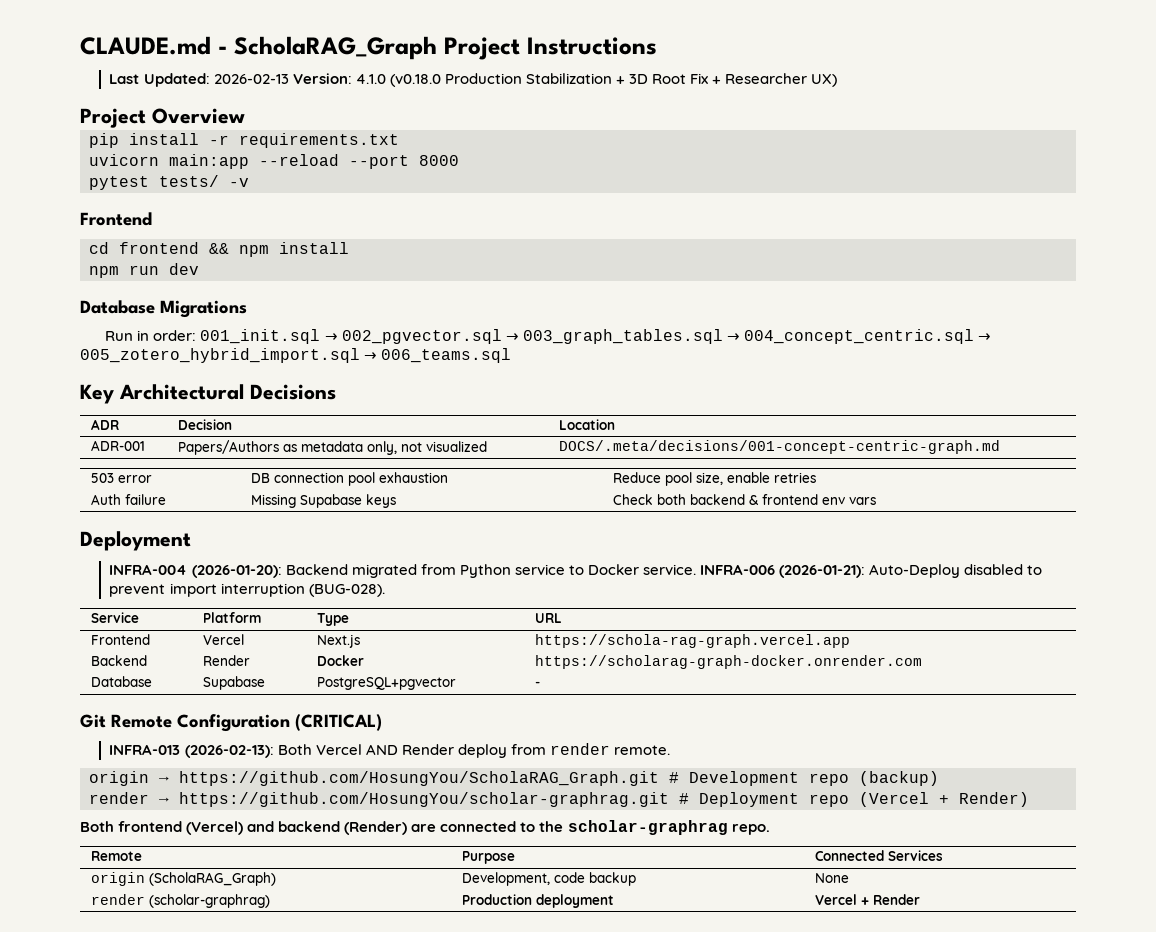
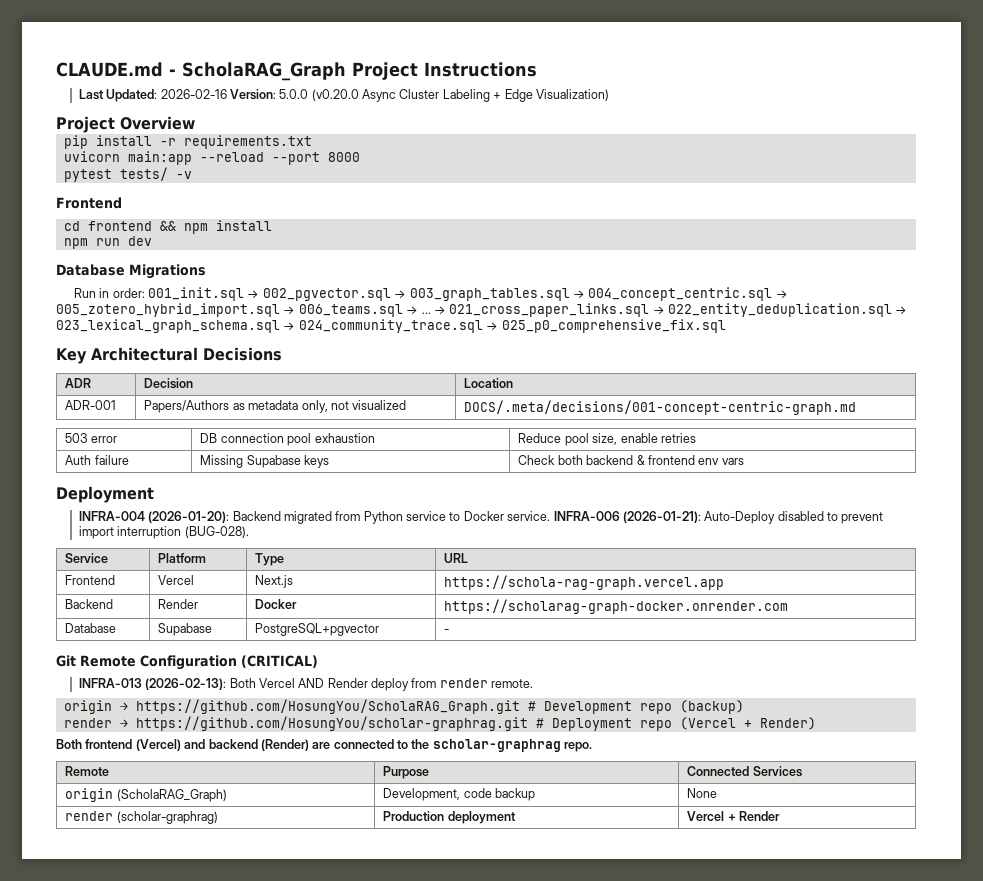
- Last Updated: 2026-02-13 Version: 4.1.0 (v0.18.0 Production Stabilization + 3D Root Fix + Researcher UX)
+ Last Updated: 2026-02-16 Version: 5.0.0 (v0.20.0 Async Cluster Labeling + Edge Visualization)
- Run in order: 001_init.sql → 002_pgvector.sql → 003_graph_tables.sql → 004_concept_centric.sql → 005_zotero_hybrid_import.sql → 006_teams.sql
+ Run in order: 001_init.sql → 002_pgvector.sql → 003_graph_tables.sql → 004_concept_centric.sql → 005_zotero_hybrid_import.sql → 006_teams.sql → ... → 021_cross_paper_links.sql → 022_entity_deduplication.sql → 023_lexical_graph_schema.sql → 024_community_trace.sql → 025_p0_comprehensive_fix.sql

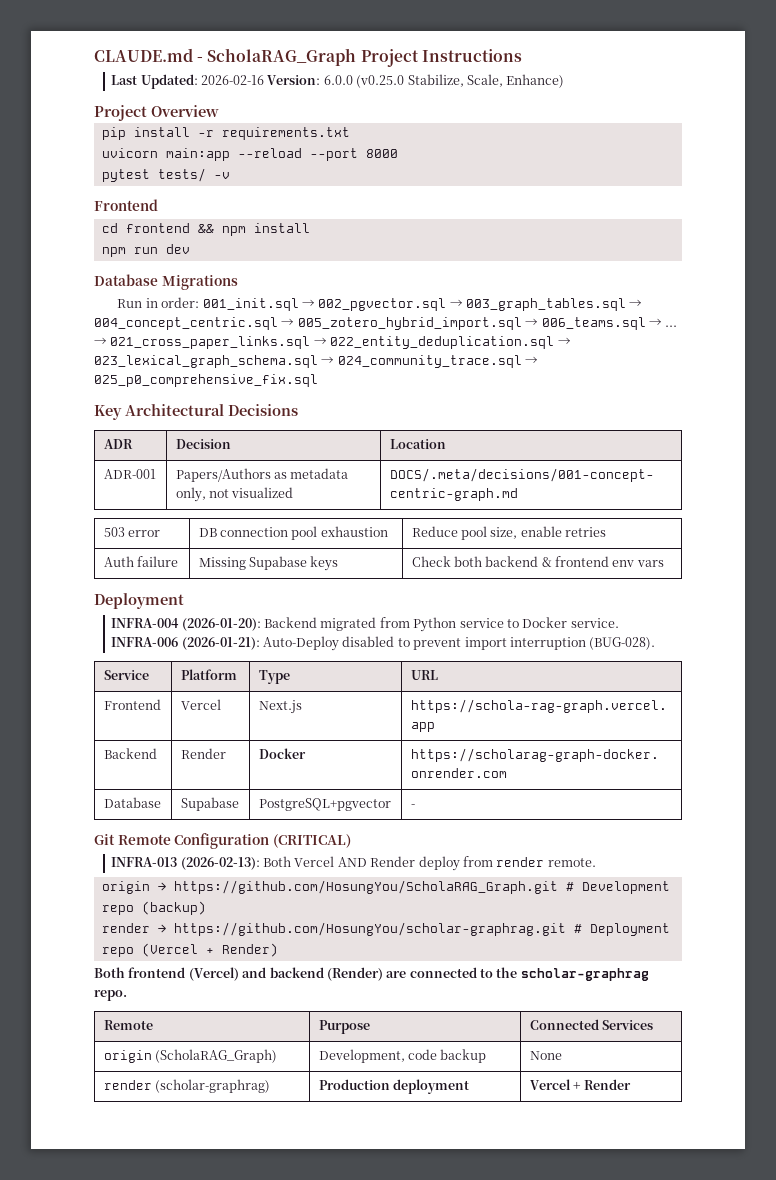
- Last Updated: 2026-02-16 Version: 5.0.0 (v0.20.0 Async Cluster Labeling + Edge Visualization)
+ Last Updated: 2026-02-16 Version: 6.0.0 (v0.25.0 Stabilize, Scale, Enhance)

